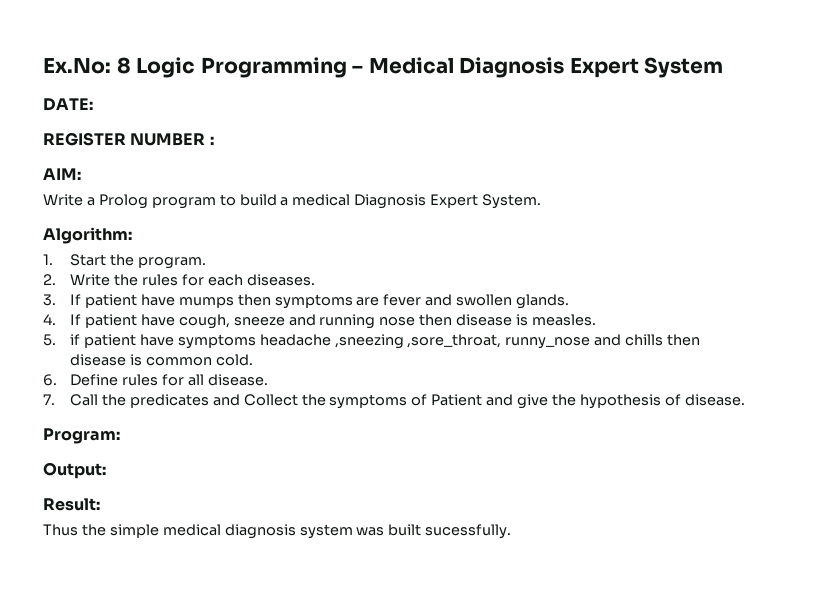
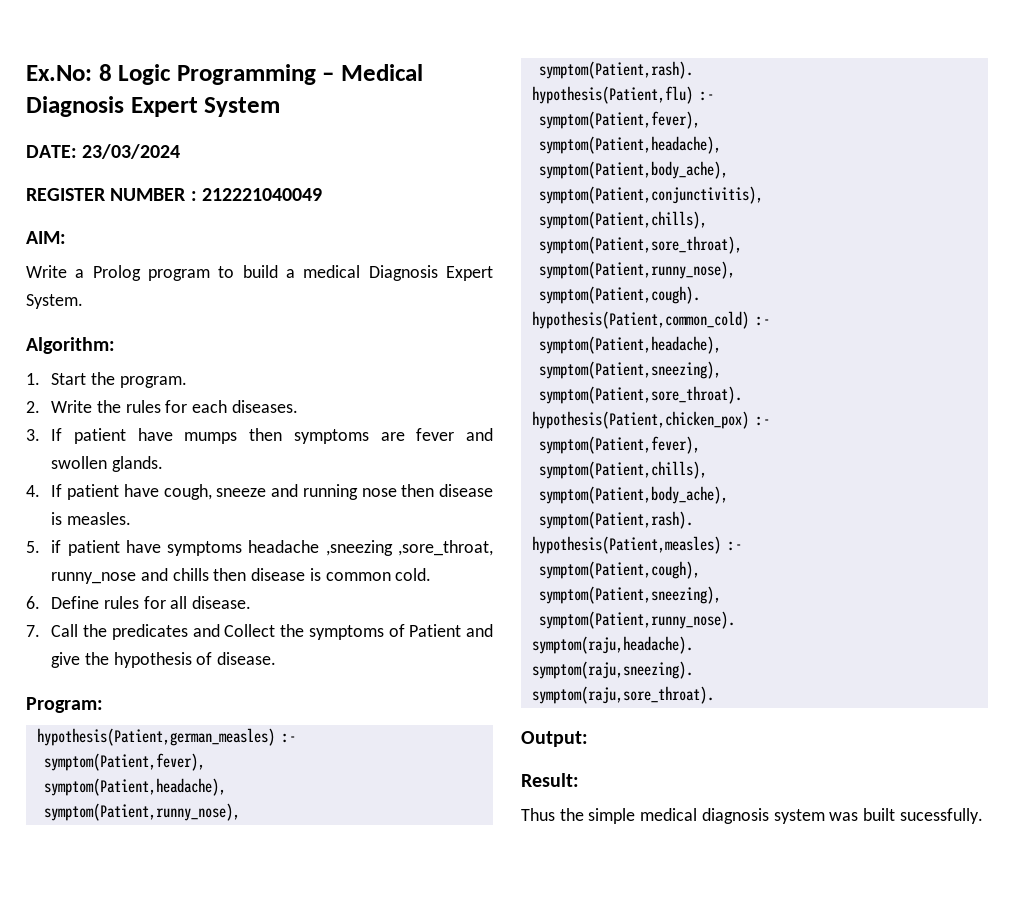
- DATE:
+ DATE: 23/03/2024
- REGISTER NUMBER :
+ REGISTER NUMBER : 212221040049
+ hypothesis(Patient,german_measles) :-
+ symptom(Patient,fever),
+ symptom(Patient,headache),
+ symptom(Patient,runny_nose),
+ symptom(Patient,rash).
+ hypothesis(Patient,flu) :-
+ symptom(Patient,fever),
+ symptom(Patient,headache),
+ symptom(Patient,body_ache),
+ symptom(Patient,conjunctivitis),
+ symptom(Patient,chills),
+ symptom(Patient,sore_throat),
+ symptom(Patient,runny_nose),
+ symptom(Patient,cough).
+ hypothesis(Patient,common_cold) :-
+ symptom(Patient,headache),
+ symptom(Patient,sneezing),
+ symptom(Patient,sore_throat).
+ hypothesis(Patient,chicken_pox) :-
+ symptom(Patient,fever),
+ symptom(Patient,chills),
+ symptom(Patient,body_ache),
+ symptom(Patient,rash).
+ hypothesis(Patient,measles) :-
+ symptom(Patient,cough),
+ symptom(Patient,sneezing),
+ symptom(Patient,runny_nose).
+ symptom(raju,headache).
+ symptom(raju,sneezing).
+ symptom(raju,sore_throat).

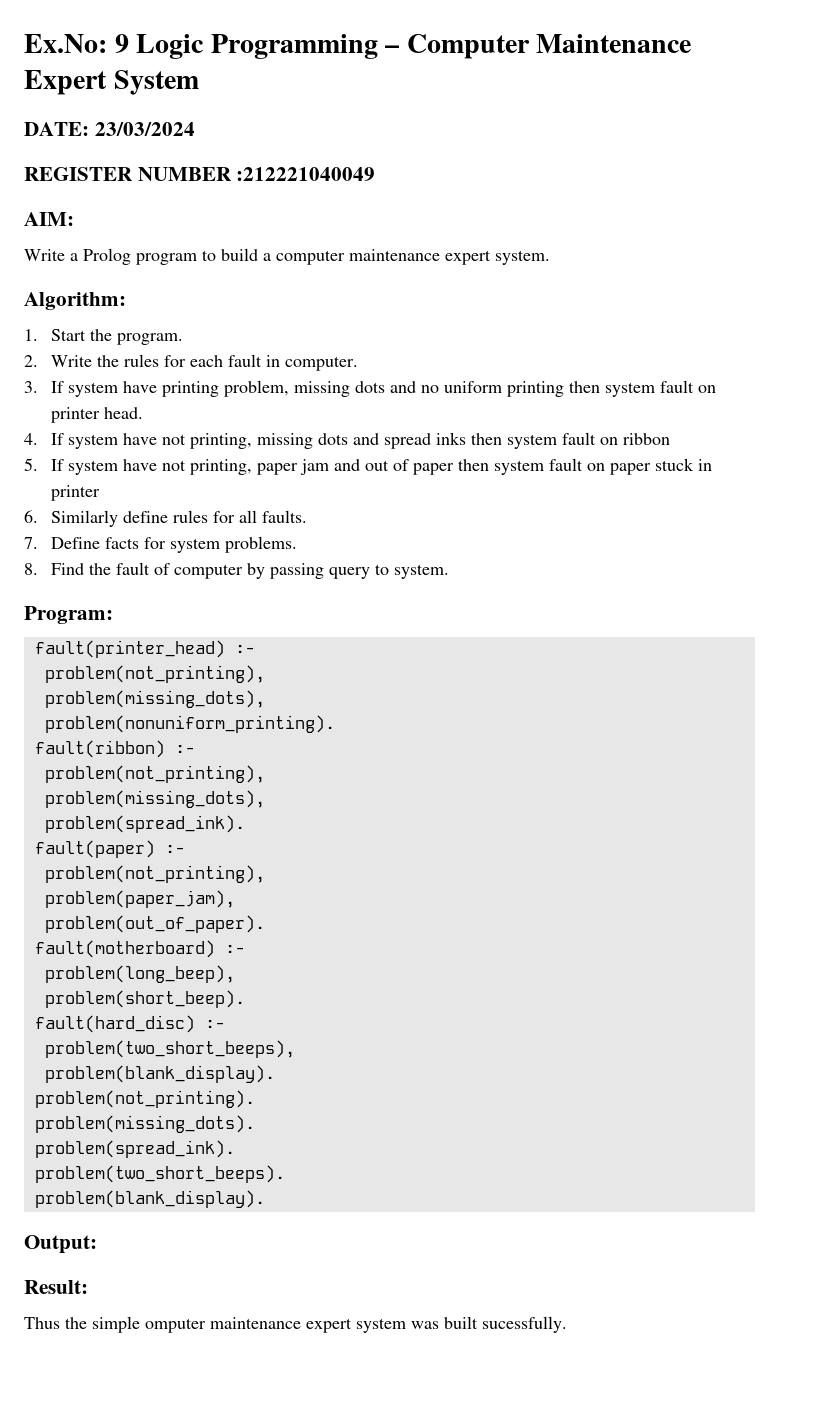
- Ex.No: 8 Logic Programming – Medical Diagnosis Expert System
+ Ex.No: 9 Logic Programming – Computer Maintenance Expert System
- REGISTER NUMBER : 212221040049
+ REGISTER NUMBER :212221040049
- Write a Prolog program to build a medical Diagnosis Expert System.
+ Write a Prolog program to build a computer maintenance expert system.
- 2. Write the rules for each diseases.
+ 2. Write the rules for each fault in computer.
- 3. If patient have mumps then symptoms are fever and swollen glands.
- 4. If patient have cough, sneeze and running nose then disease is measles.
- 5. if patient have symptoms headache ,sneezing ,sore_throat, runny_nose and chills then disease is common cold.
- 6. Define rules for all disease.
- 7. Call the predicates and Collect the symptoms of Patient and give the hypothesis of disease.
+ 3. If system have printing problem, missing dots and no uniform printing then system fault on printer head.
+ 4. If system have not printing, missing dots and spread inks then system fault on ribbon
+ 5. If system have not printing, paper jam and out of paper then system fault on paper stuck in printer
+ 6. Similarly define rules for all faults.
+ 7. Define facts for system problems.
+ 8. Find the fault of computer by passing query to system.
- hypothesis(Patient,german_measles) :-
- symptom(Patient,fever),
- symptom(Patient,headache),
- symptom(Patient,runny_nose),
- symptom(Patient,rash).
- hypothesis(Patient,flu) :-
- symptom(Patient,fever),
- symptom(Patient,headache),
- symptom(Patient,body_ache),
- symptom(Patient,conjunctivitis),
- symptom(Patient,chills),
- symptom(Patient,sore_throat),
- symptom(Patient,runny_nose),
- symptom(Patient,cough).
- hypothesis(Patient,common_cold) :-
- symptom(Patient,headache),
- symptom(Patient,sneezing),
- symptom(Patient,sore_throat).
- hypothesis(Patient,chicken_pox) :-
- symptom(Patient,fever),
- symptom(Patient,chills),
- symptom(Patient,body_ache),
- symptom(Patient,rash).
- hypothesis(Patient,measles) :-
- symptom(Patient,cough),
- symptom(Patient,sneezing),
- symptom(Patient,runny_nose).
- symptom(raju,headache).
- symptom(raju,sneezing).
- symptom(raju,sore_throat).
+ fault(printer_head) :-
+ problem(not_printing),
+ problem(missing_dots),
+ problem(nonuniform_printing).
+ fault(ribbon) :-
+ problem(not_printing),
+ problem(missing_dots),
+ problem(spread_ink).
+ fault(paper) :-
+ problem(not_printing),
+ problem(paper_jam),
+ problem(out_of_paper).
+ fault(motherboard) :-
+ problem(long_beep),
+ problem(short_beep).
+ fault(hard_disc) :-
+ problem(two_short_beeps),
+ problem(blank_display).
+ problem(not_printing).
+ problem(missing_dots).
+ problem(spread_ink).
+ problem(two_short_beeps).
+ problem(blank_display).
- Thus the simple medical diagnosis system was built sucessfully.
+ Thus the simple omputer maintenance expert system was built sucessfully.

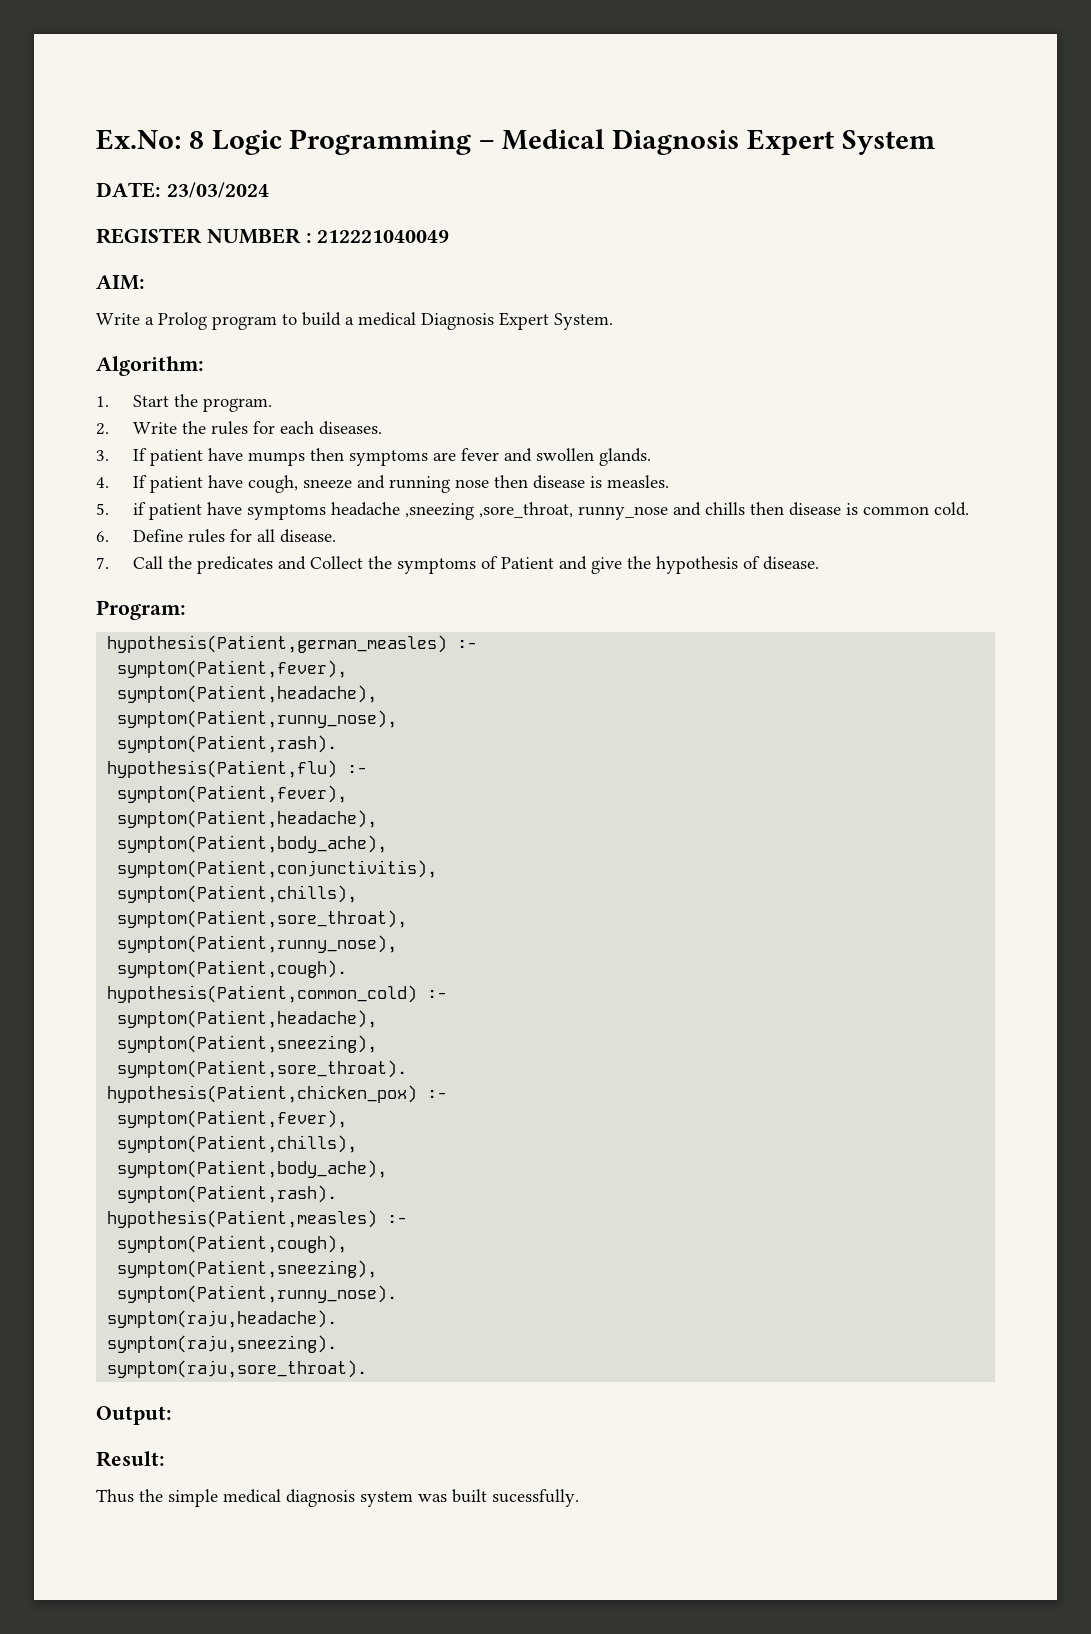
- Ex.No: 9 Logic Programming – Computer Maintenance Expert System
+ Ex.No: 8 Logic Programming – Medical Diagnosis Expert System
- REGISTER NUMBER :212221040049
+ REGISTER NUMBER : 212221040049
- Write a Prolog program to build a computer maintenance expert system.
+ Write a Prolog program to build a medical Diagnosis Expert System.
- 2. Write the rules for each fault in computer.
+ 2. Write the rules for each diseases.
- 3. If system have printing problem, missing dots and no uniform printing then system fault on printer head.
- 4. If system have not printing, missing dots and spread inks then system fault on ribbon
- 5. If system have not printing, paper jam and out of paper then system fault on paper stuck in printer
+ 3. If patient have mumps then symptoms are fever and swollen glands.
+ 4. If patient have cough, sneeze and running nose then disease is measles.
+ 5. if patient have symptoms headache ,sneezing ,sore_throat, runny_nose and chills then disease is common cold.
- 6. Similarly define rules for all faults.
+ 6. Define rules for all disease.
- 7. Define facts for system problems.
- 8. Find the fault of computer by passing query to system.
+ 7. Call the predicates and Collect the symptoms of Patient and give the hypothesis of disease.
- fault(printer_head) :-
- problem(not_printing),
- problem(missing_dots),
- problem(nonuniform_printing).
- fault(ribbon) :-
- problem(not_printing),
- problem(missing_dots),
- problem(spread_ink).
- fault(paper) :-
- problem(not_printing),
- problem(paper_jam),
- problem(out_of_paper).
- fault(motherboard) :-
- problem(long_beep),
- problem(short_beep).
- fault(hard_disc) :-
- problem(two_short_beeps),
- problem(blank_display).
- problem(not_printing).
- problem(missing_dots).
- problem(spread_ink).
- problem(two_short_beeps).
- problem(blank_display).
+ hypothesis(Patient,german_measles) :-
+ symptom(Patient,fever),
+ symptom(Patient,headache),
+ symptom(Patient,runny_nose),
+ symptom(Patient,rash).
+ hypothesis(Patient,flu) :-
+ symptom(Patient,fever),
+ symptom(Patient,headache),
+ symptom(Patient,body_ache),
+ symptom(Patient,conjunctivitis),
+ symptom(Patient,chills),
+ symptom(Patient,sore_throat),
+ symptom(Patient,runny_nose),
+ symptom(Patient,cough).
+ hypothesis(Patient,common_cold) :-
+ symptom(Patient,headache),
+ symptom(Patient,sneezing),
+ symptom(Patient,sore_throat).
+ hypothesis(Patient,chicken_pox) :-
+ symptom(Patient,fever),
+ symptom(Patient,chills),
+ symptom(Patient,body_ache),
+ symptom(Patient,rash).
+ hypothesis(Patient,measles) :-
+ symptom(Patient,cough),
+ symptom(Patient,sneezing),
+ symptom(Patient,runny_nose).
+ symptom(raju,headache).
+ symptom(raju,sneezing).
+ symptom(raju,sore_throat).
- Thus the simple omputer maintenance expert system was built sucessfully.
+ Thus the simple medical diagnosis system was built sucessfully.

